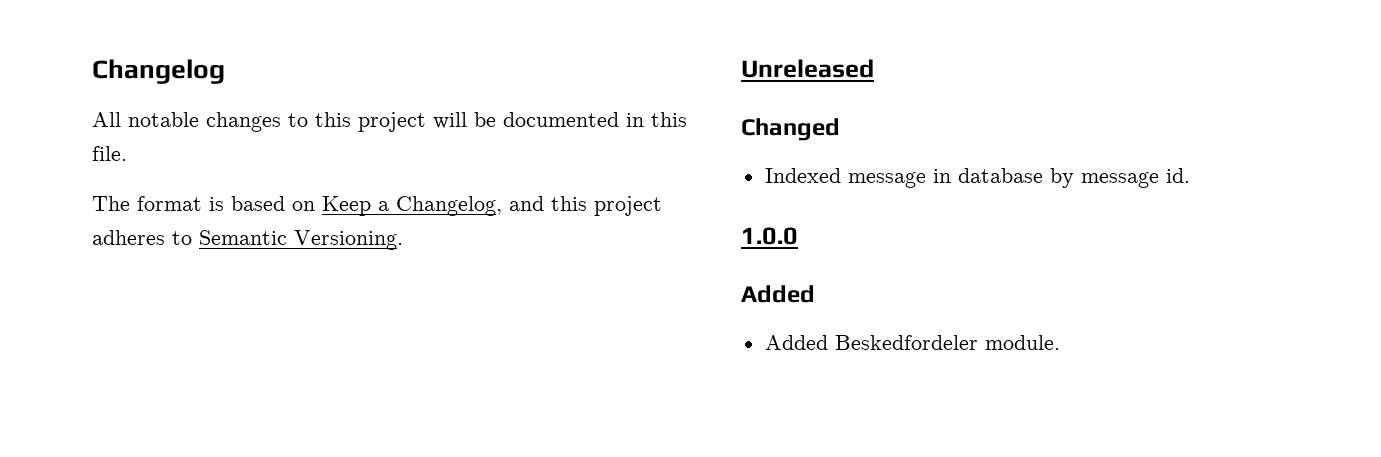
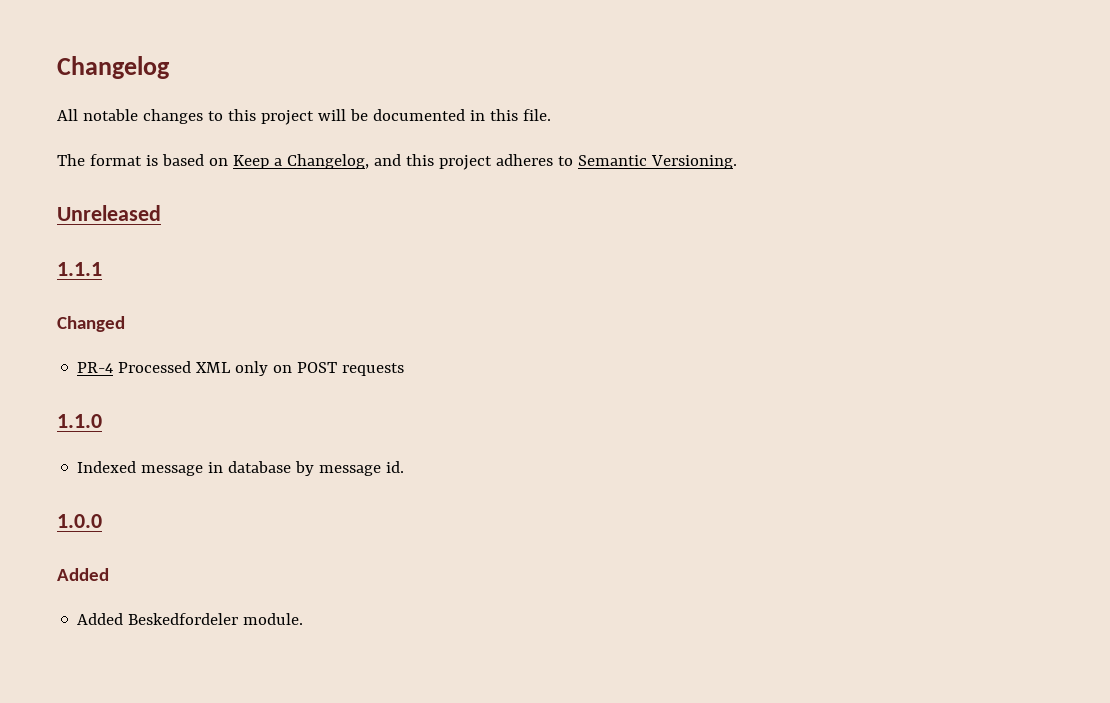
+ 1.1.1
+ PR-4 Processed XML only on POST requests
+ 1.1.0

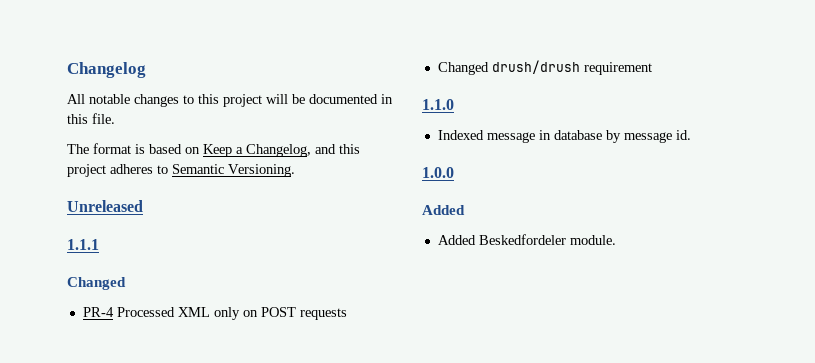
+ Changed drush/drush requirement

